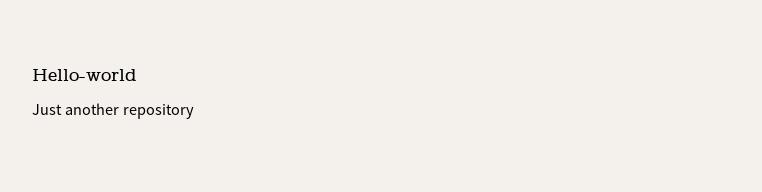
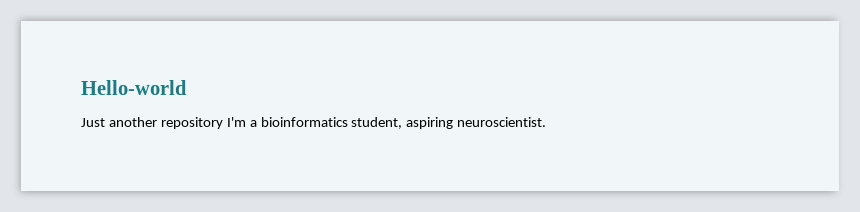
- Just another repository
+ Just another repository I'm a bioinformatics student, aspiring neuroscientist.

